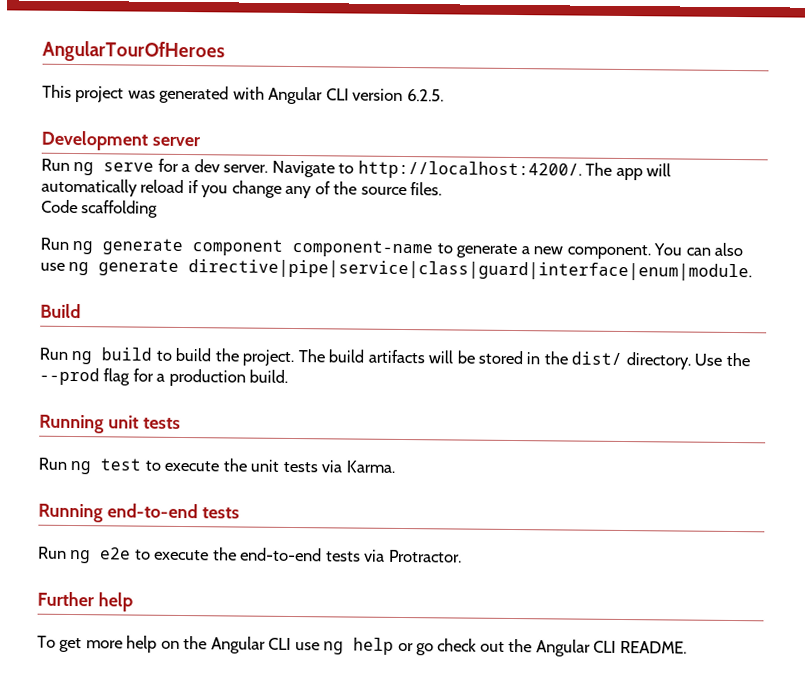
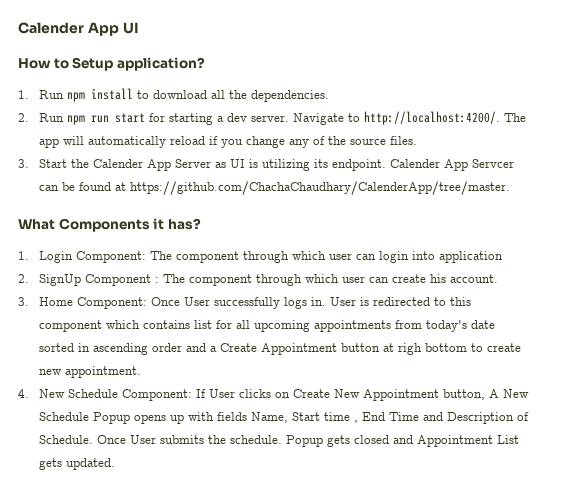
- AngularTourOfHeroes
- This project was generated with Angular CLI version 6.2.5.
- Development server
- Run ng serve for a dev server.
+ Calender App UI
+ How to Setup application?
+ 1. Run npm install to download all the dependencies.
+ 2. Run npm run start for starting a dev server.
- Code scaffolding
- Run ng generate component component-name to generate a new component. You can also use ng generate directive|pipe|service|class|guard|interface|enum|module.
- Build
- Run ng build to build the project. The build artifacts will be stored in the dist/ directory. Use the --prod flag for a production build.
- Running unit tests
- Run ng test to execute the unit tests via Karma.
- Running end-to-end tests
- Run ng e2e to execute the end-to-end tests via Protractor.
- Further help
- To get more help on the Angular CLI use ng help or go check out the Angular CLI README.
+ 3. Start the Calender App Server as UI is utilizing its endpoint. Calender App Servcer can be found at https://github.com/ChachaChaudhary/CalenderApp/tree/master.
+ What Components it has?
+ 1. Login Component: The component through which user can login into application
+ 2. SignUp Component : The component through which user can create his account.
+ 3. Home Component: Once User successfully logs in. User is redirected to this component which contains list for all upcoming appointments from today's date sorted in ascending order and a Create Appointment button at righ bottom to create new appointment.
+ 4. New Schedule Component: If User clicks on Create New Appointment button, A New Schedule Popup opens up with fields Name, Start time , End Time and Description of Schedule. Once User submits the schedule. Popup gets closed and Appointment List gets updated.

